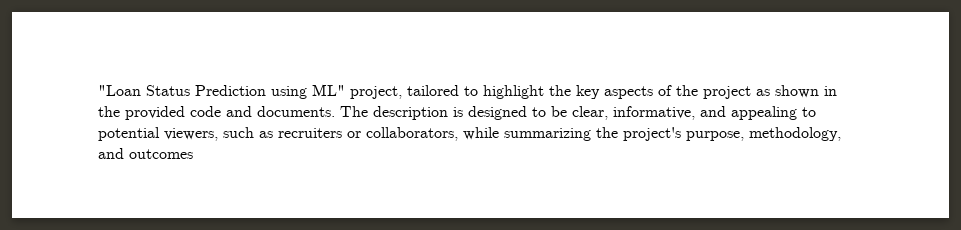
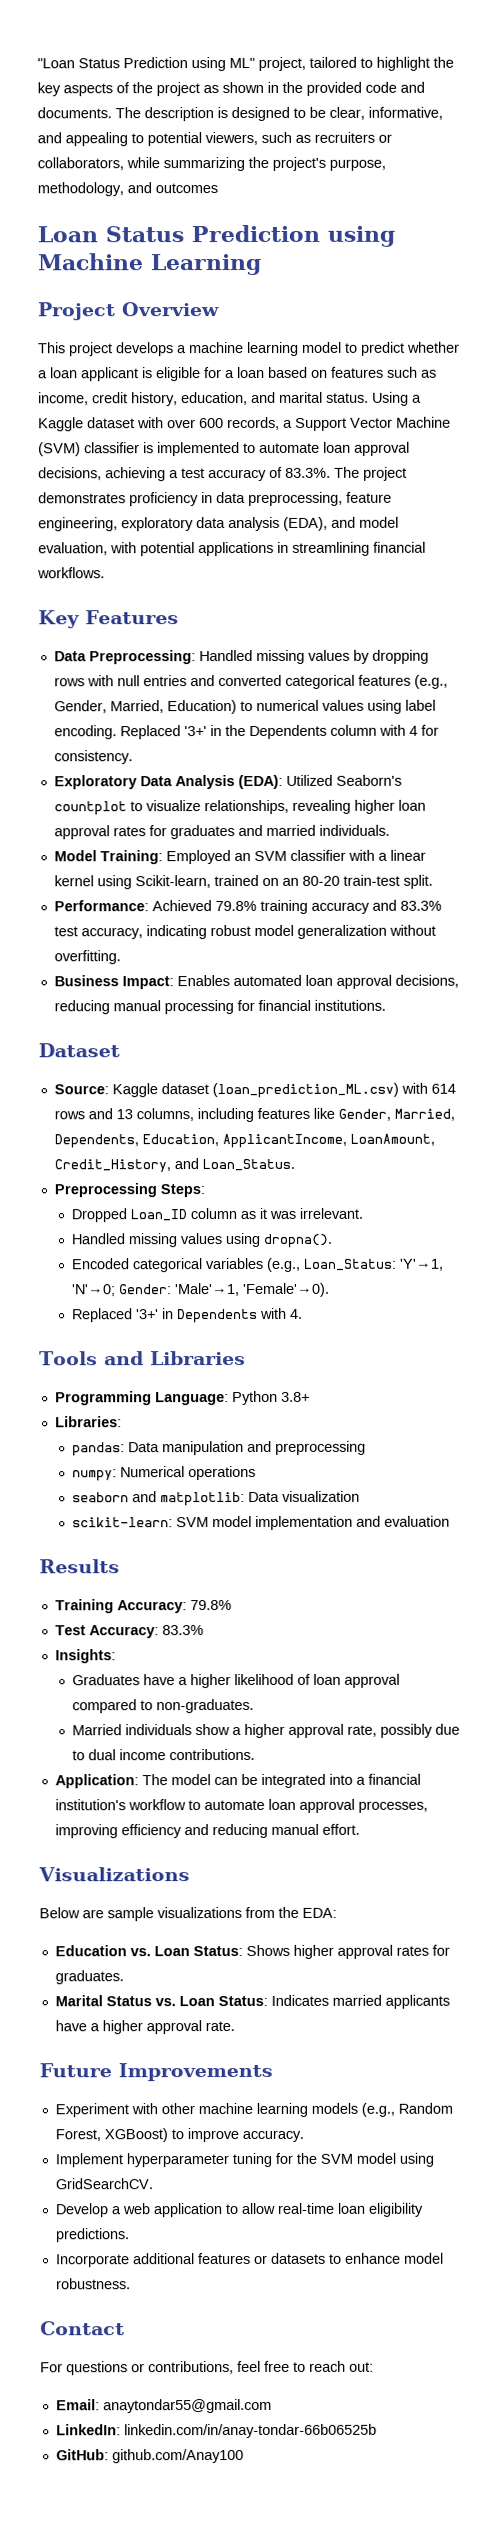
+ Loan Status Prediction using Machine Learning
+ Project Overview
+ This project develops a machine learning model to predict whether a loan applicant is eligible for a loan based on features such as income, credit history, education, and marital status. Using a Kaggle dataset with over 600 records, a Support Vector Machine (SVM) classifier is implemented to automate loan approval decisions, achieving a test accuracy of 83.3%. The project demonstrates proficiency in data preprocessing, feature engineering, exploratory data analysis (EDA), and model evaluation, with potential applications in streamlining financial workflows.
+ Key Features
+ Data Preprocessing: Handled missing values by dropping rows with null entries and converted categorical features (e.g., Gender, Married, Education) to numerical values using label encoding. Replaced '3+' in the Dependents column with 4 for consistency.
+ Exploratory Data Analysis (EDA): Utilized Seaborn's countplot to visualize relationships, revealing higher loan approval rates for graduates and married individuals.
+ Model Training: Employed an SVM classifier with a linear kernel using Scikit-learn, trained on an 80-20 train-test split.
+ Performance: Achieved 79.8% training accuracy and 83.3% test accuracy, indicating robust model generalization without overfitting.
+ Business Impact: Enables automated loan approval decisions, reducing manual processing for financial institutions.
+ Dataset
+ Source: Kaggle dataset (loan_prediction_ML.csv) with 614 rows and 13 columns, including features like Gender, Married, Dependents, Education, ApplicantIncome, LoanAmount, Credit_History, and Loan_Status.
+ Preprocessing Steps:
+ Dropped Loan_ID column as it was irrelevant.
+ Handled missing values using dropna().
+ Encoded categorical variables (e.g., Loan_Status: 'Y'→1, 'N'→0; Gender: 'Male'→1, 'Female'→0).
+ Replaced '3+' in Dependents with 4.
+ Tools and Libraries
+ Programming Language: Python 3.8+
+ Libraries:
+ pandas: Data manipulation and preprocessing
+ numpy: Numerical operations
+ seaborn and matplotlib: Data visualization
+ scikit-learn: SVM model implementation and evaluation
+ Results
+ Training Accuracy: 79.8%
+ Test Accuracy: 83.3%
+ Insights:
+ Graduates have a higher likelihood of loan approval compared to non-graduates.
+ Married individuals show a higher approval rate, possibly due to dual income contributions.
+ Application: The model can be integrated into a financial institution's workflow to automate loan approval processes, improving efficiency and reducing manual effort.
+ Visualizations
+ Below are sample visualizations from the EDA:
+ Education vs. Loan Status: Shows higher approval rates for graduates.
+ Marital Status vs. Loan Status: Indicates married applicants have a higher approval rate.
+ Future Improvements
+ Experiment with other machine learning models (e.g., Random Forest, XGBoost) to improve accuracy.
+ Implement hyperparameter tuning for the SVM model using GridSearchCV.
+ Develop a web application to allow real-time loan eligibility predictions.
+ Incorporate additional features or datasets to enhance model robustness.
+ Contact
+ For questions or contributions, feel free to reach out:
+ Email: anaytondar55@gmail.com
+ LinkedIn: linkedin.com/in/anay-tondar-66b06525b
+ GitHub: github.com/Anay100

